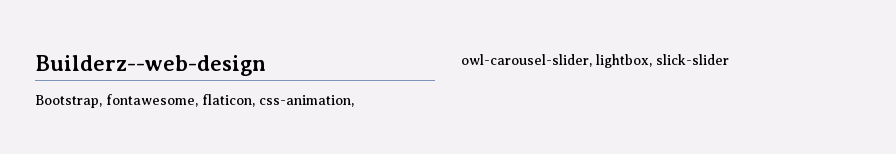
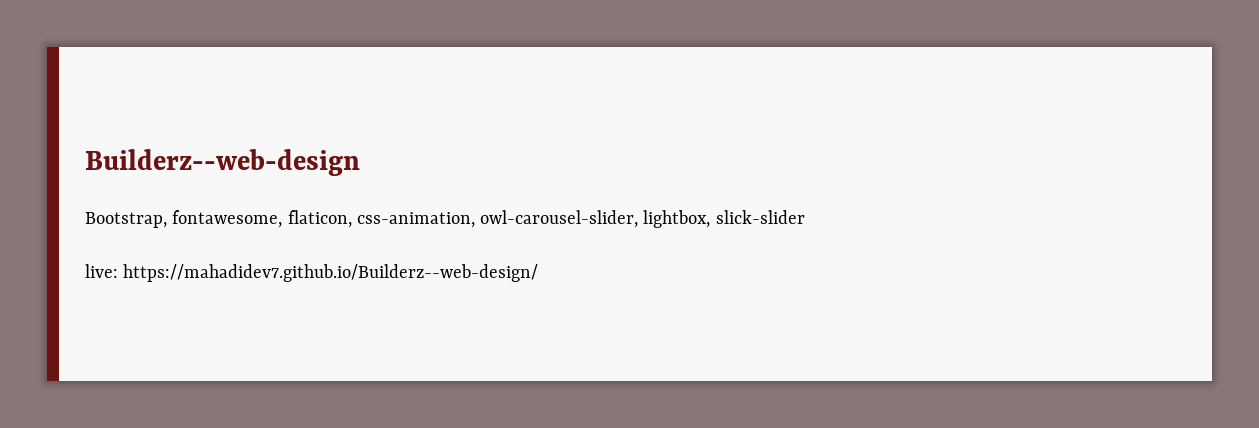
+ live: https://mahadidev7.github.io/Builderz--web-design/

